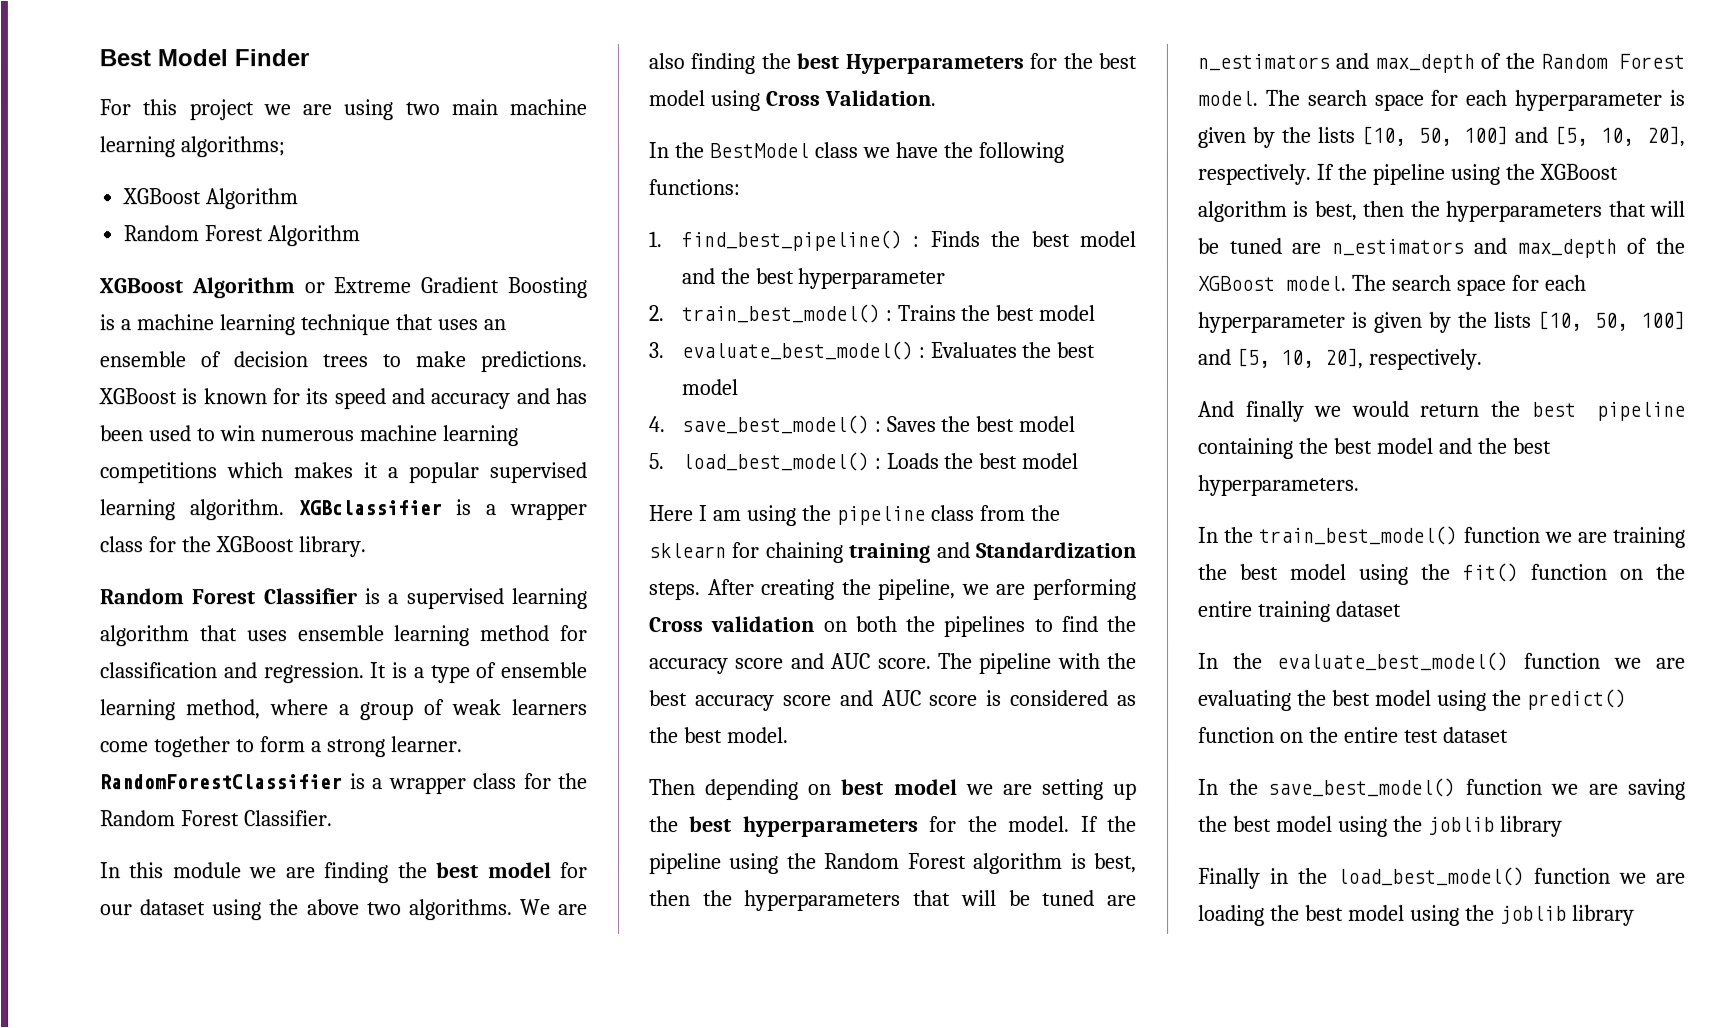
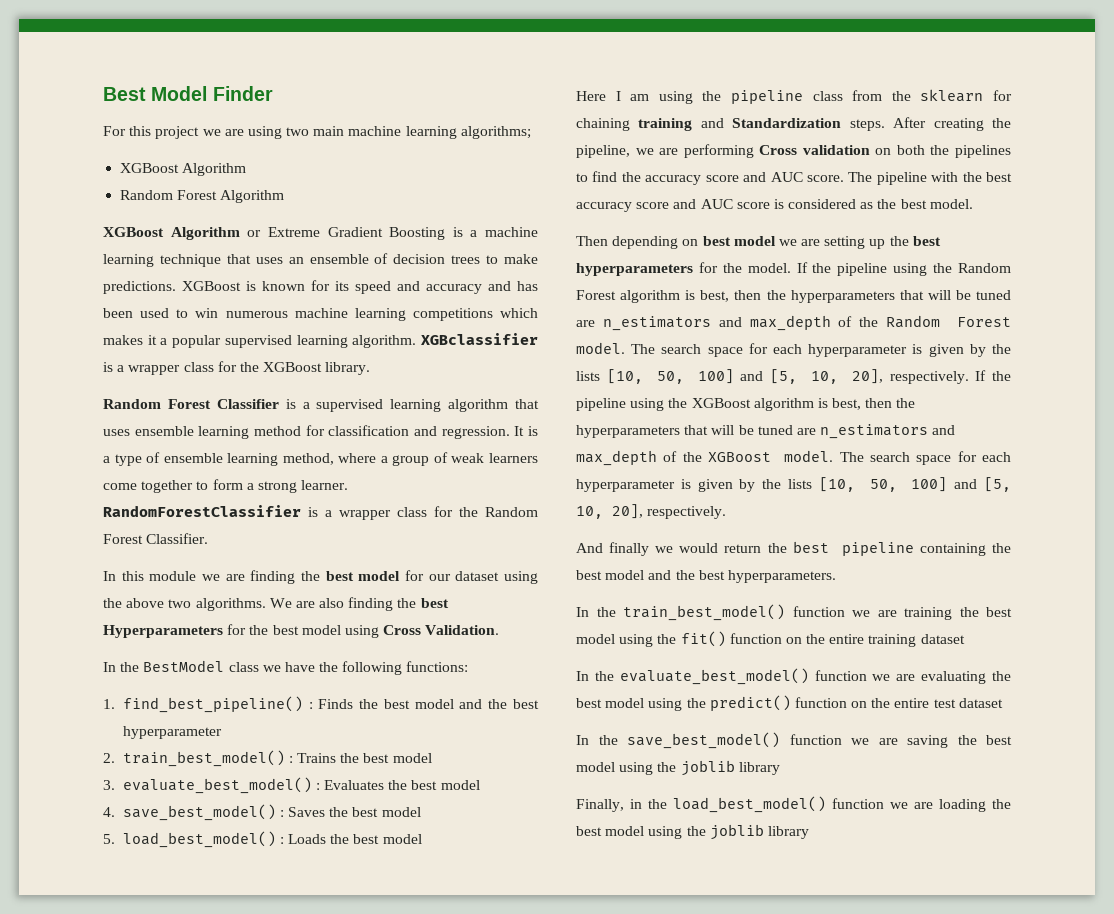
- Finally in the load_best_model() function we are loading the best model using the joblib library
+ Finally, in the load_best_model() function we are loading the best model using the joblib library

